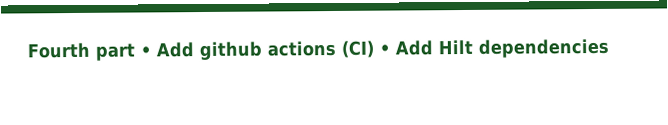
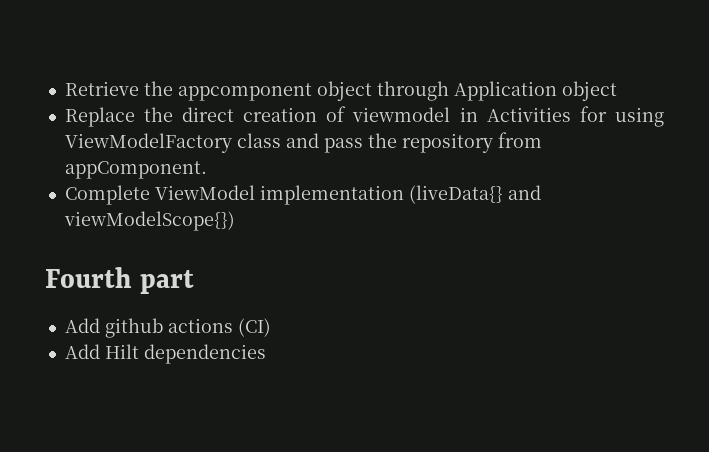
+ Retrieve the appcomponent object through Application object
+ Replace the direct creation of viewmodel in Activities for using ViewModelFactory class and pass the repository from appComponent.
+ Complete ViewModel implementation (liveData{} and viewModelScope{})
- Fourth part • Add github actions (CI) • Add Hilt dependencies
+ Fourth part
+ Add github actions (CI)
+ Add Hilt dependencies

